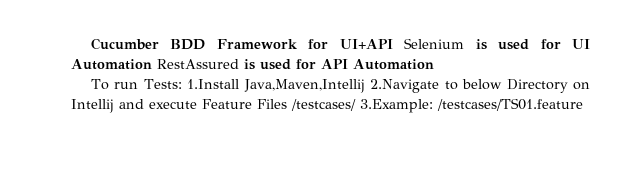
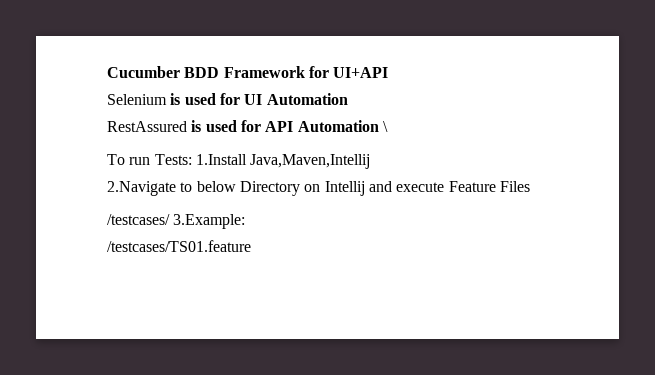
- Cucumber BDD Framework for UI+API Selenium is used for UI Automation RestAssured is used for API Automation
+ Cucumber BDD Framework for UI+API
+ Selenium is used for UI Automation
+ RestAssured is used for API Automation \
- To run Tests: 1.Install Java,Maven,Intellij 2.Navigate to below Directory on Intellij and execute Feature Files /testcases/ 3.Example: /testcases/TS01.feature
+ To run Tests: 1.Install Java,Maven,Intellij
+ 2.Navigate to below Directory on Intellij and execute Feature Files
+ /testcases/ 3.Example:
+ /testcases/TS01.feature

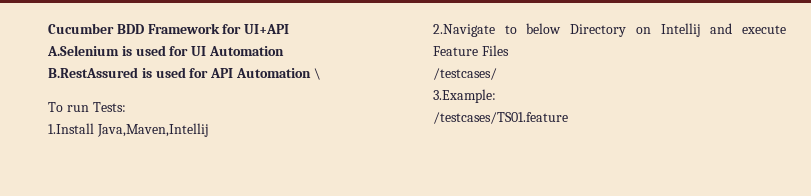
- Selenium is used for UI Automation
+ A.Selenium is used for UI Automation
- RestAssured is used for API Automation \
+ B.RestAssured is used for API Automation \
- To run Tests: 1.Install Java,Maven,Intellij
+ To run Tests:
+ 1.Install Java,Maven,Intellij
- /testcases/ 3.Example:
+ /testcases/
+ 3.Example:

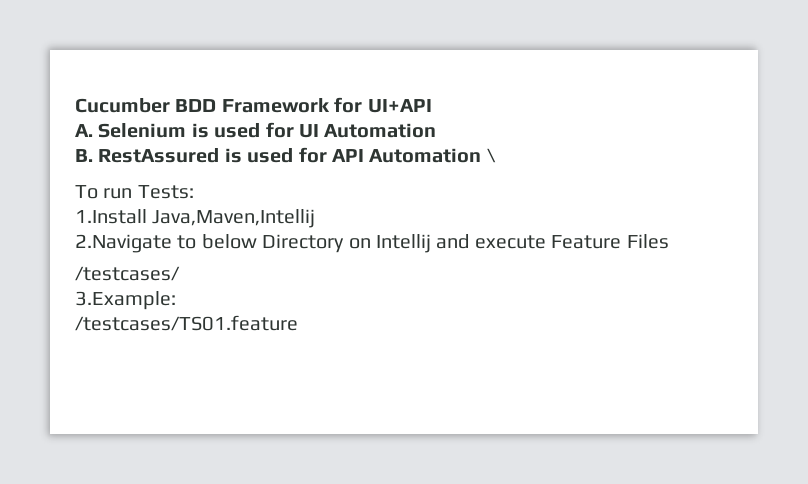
- A.Selenium is used for UI Automation
+ A. Selenium is used for UI Automation
- B.RestAssured is used for API Automation \
+ B. RestAssured is used for API Automation \

